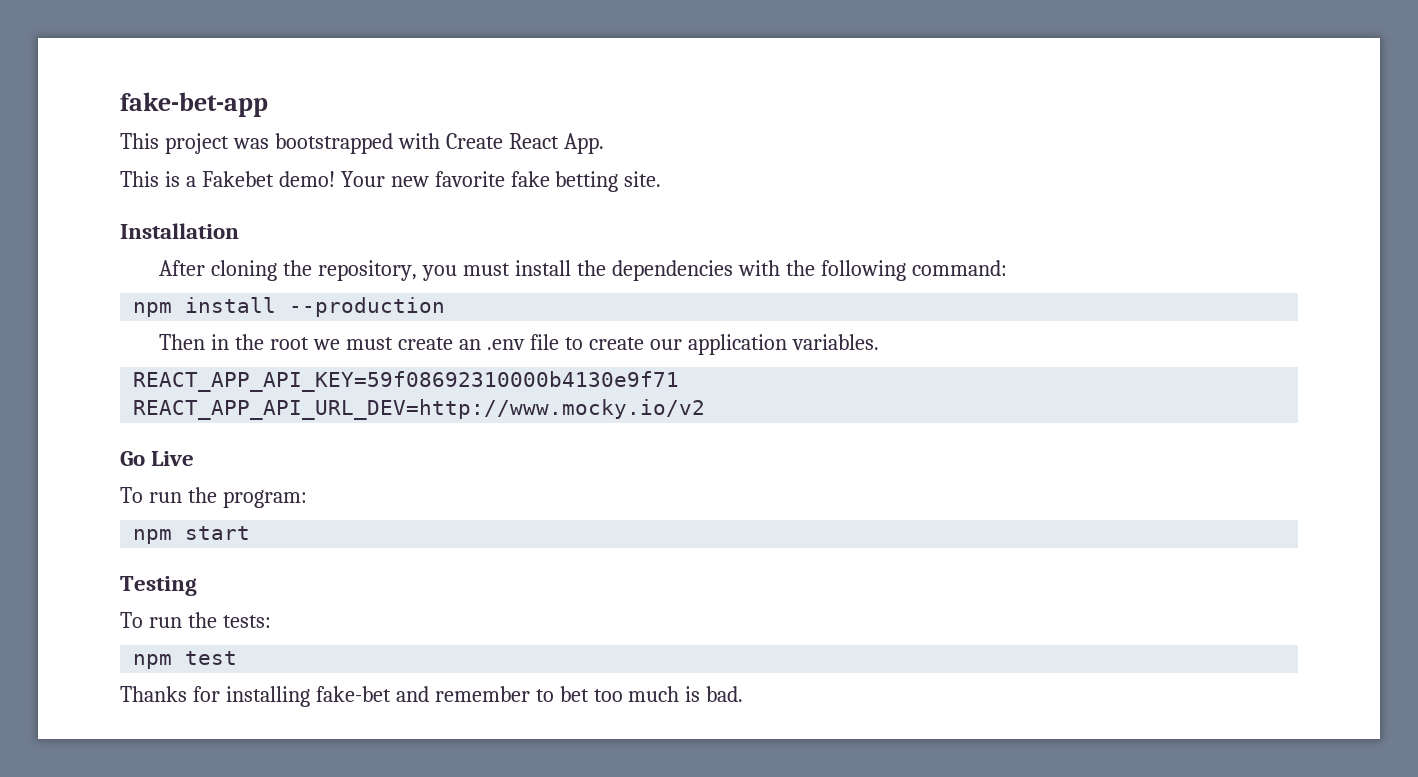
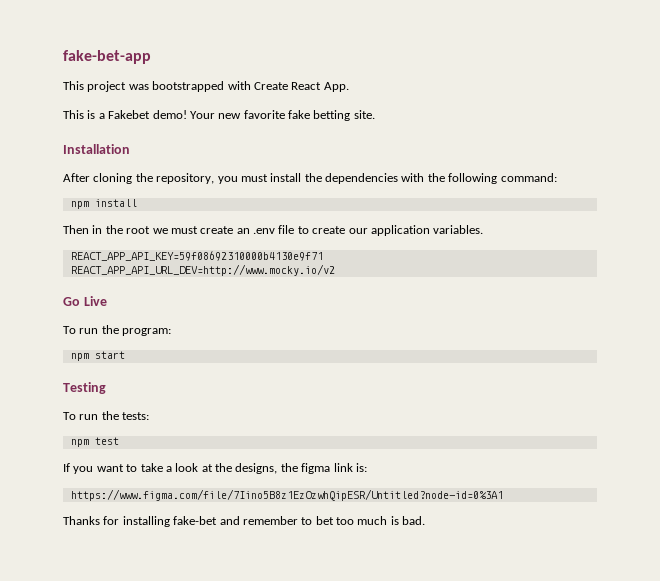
- npm install --production
+ npm install
+ If you want to take a look at the designs, the figma link is:
+ https://www.figma.com/file/7Iino5B8z1EzOzwhQipESR/Untitled?node-id=0%3A1

